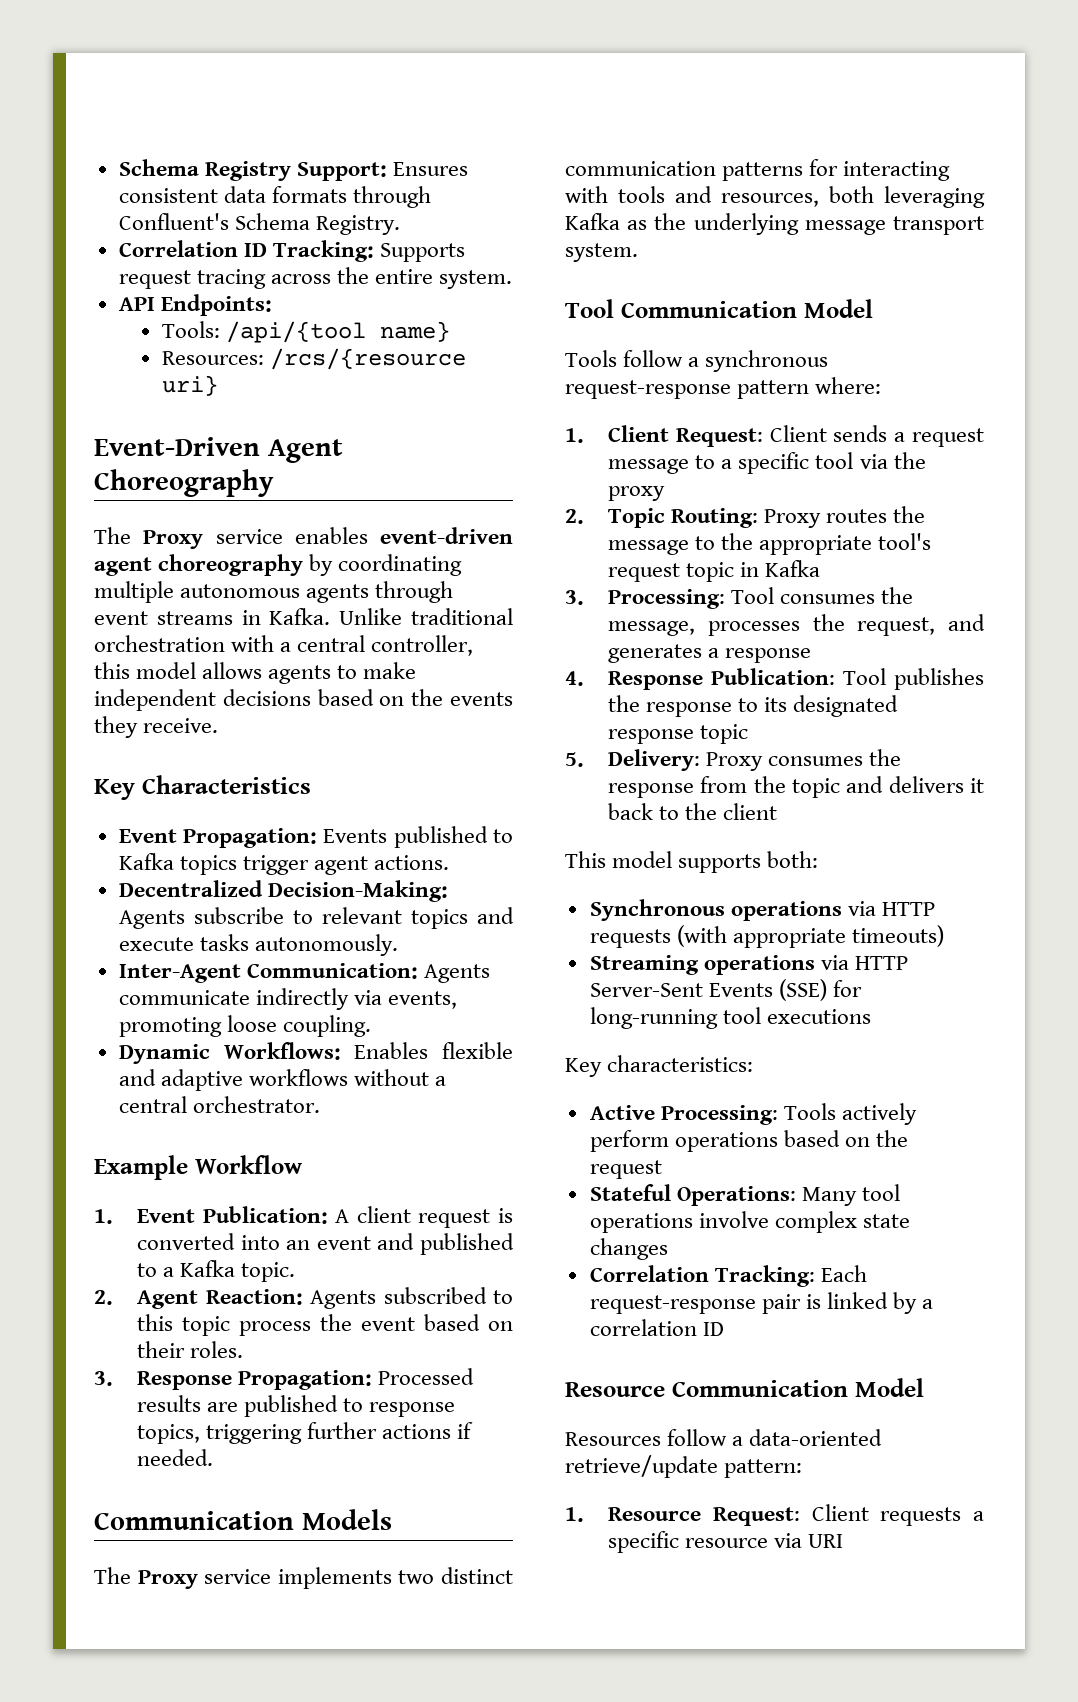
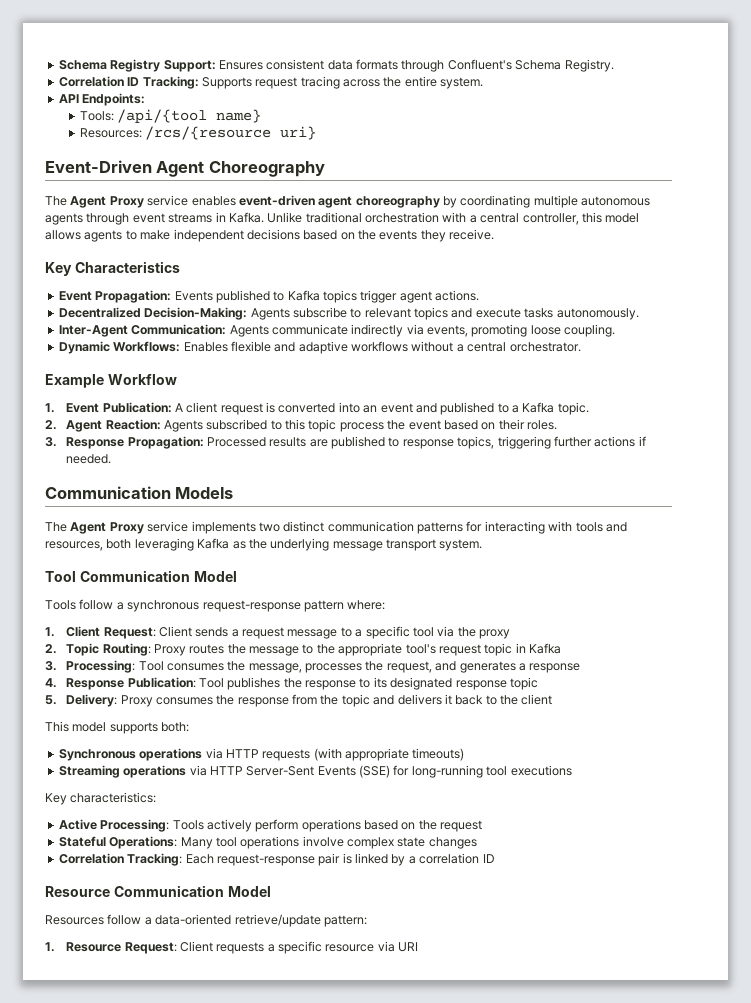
- The Proxy service enables event-driven agent choreography by coordinating multiple autonomous agents through event streams in Kafka.
+ The Agent Proxy service enables event-driven agent choreography by coordinating multiple autonomous agents through event streams in Kafka.
- The Proxy service implements two distinct communication patterns for interacting with tools and resources, both leveraging Kafka as the underlying message transport system.
+ The Agent Proxy service implements two distinct communication patterns for interacting with tools and resources, both leveraging Kafka as the underlying message transport system.

